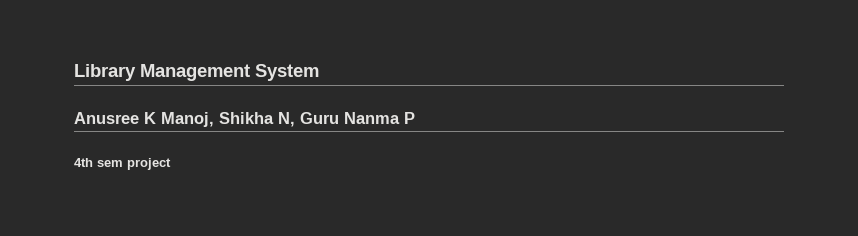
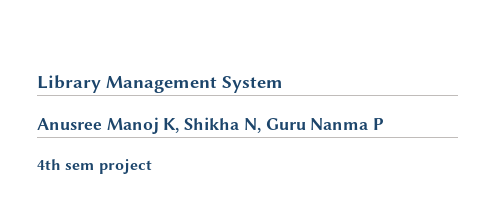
- Anusree K Manoj, Shikha N, Guru Nanma P
+ Anusree Manoj K, Shikha N, Guru Nanma P

